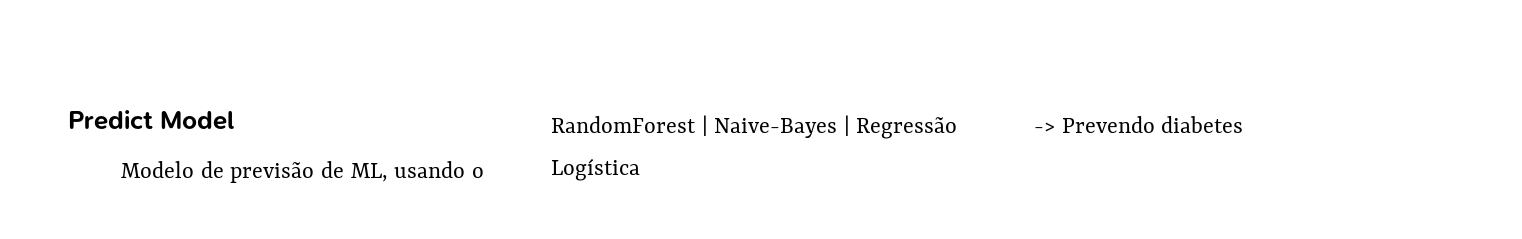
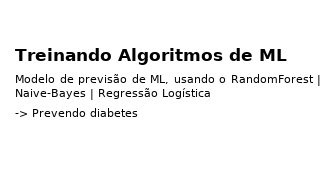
- Predict Model
+ Treinando Algoritmos de ML

